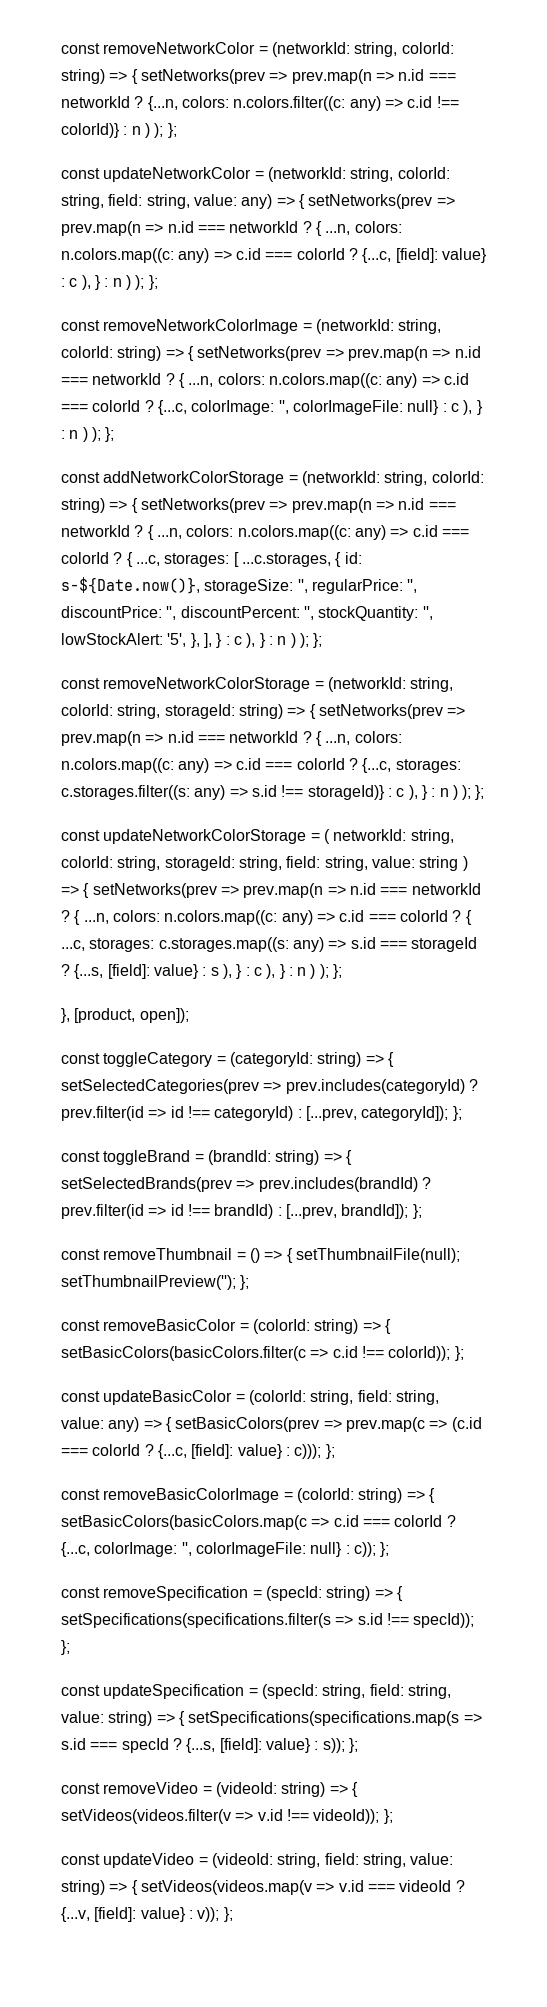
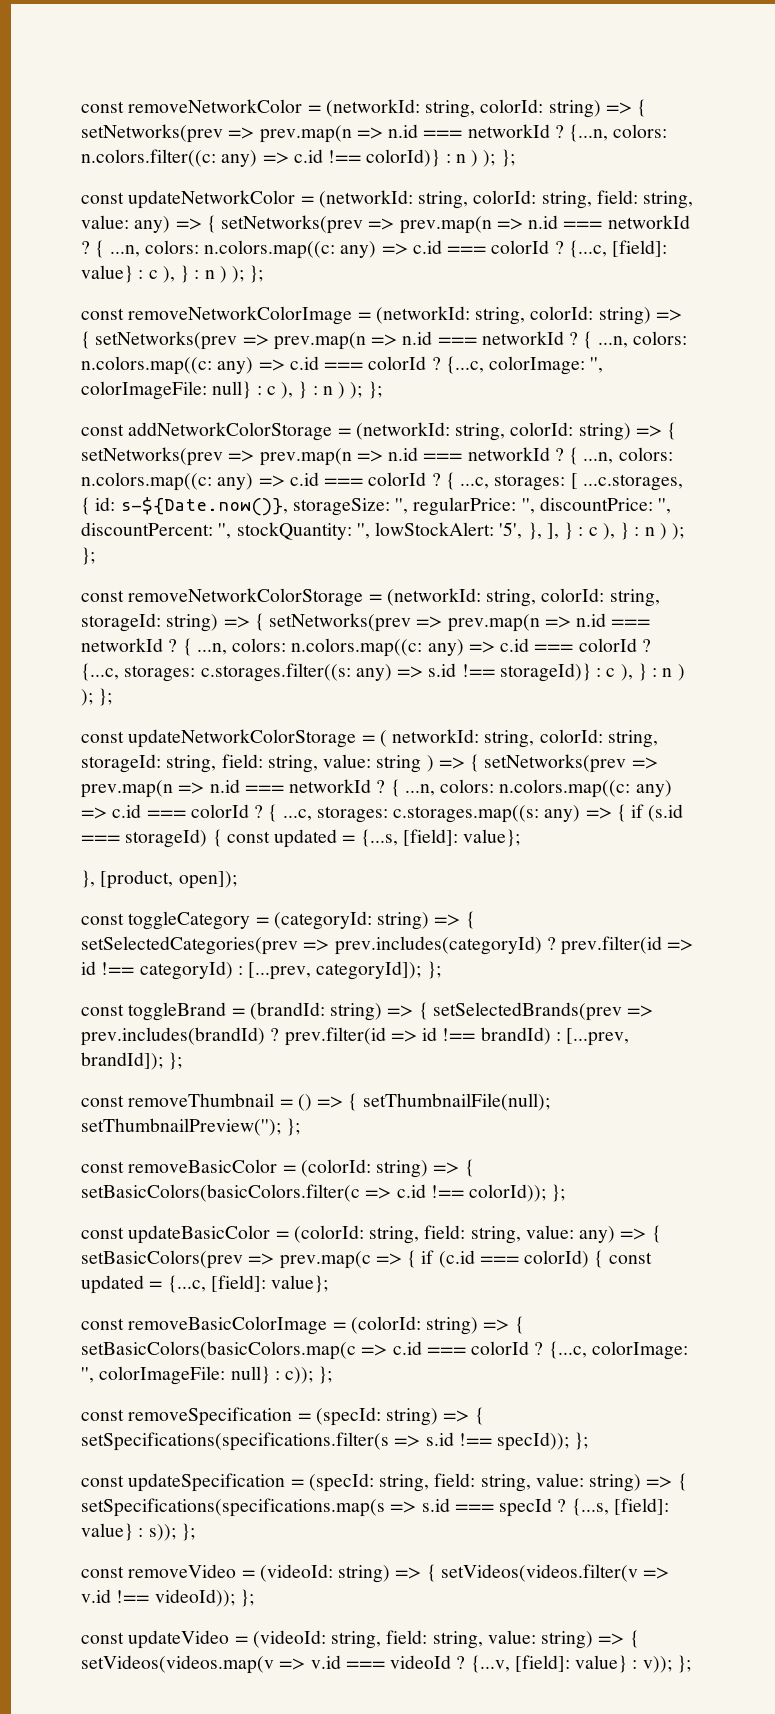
- { ...c, storages: c.storages.map((s: any) => s.id === storageId ? {...s, [field]: value} : s ), } : c ), } : n ) ); };
+ { ...c, storages: c.storages.map((s: any) => { if (s.id === storageId) { const updated = {...s, [field]: value};
- const updateBasicColor = (colorId: string, field: string, value: any) => { setBasicColors(prev => prev.map(c => (c.id === colorId ? {...c, [field]: value} : c))); };
+ const updateBasicColor = (colorId: string, field: string, value: any) => { setBasicColors(prev => prev.map(c => { if (c.id === colorId) { const updated = {...c, [field]: value};

